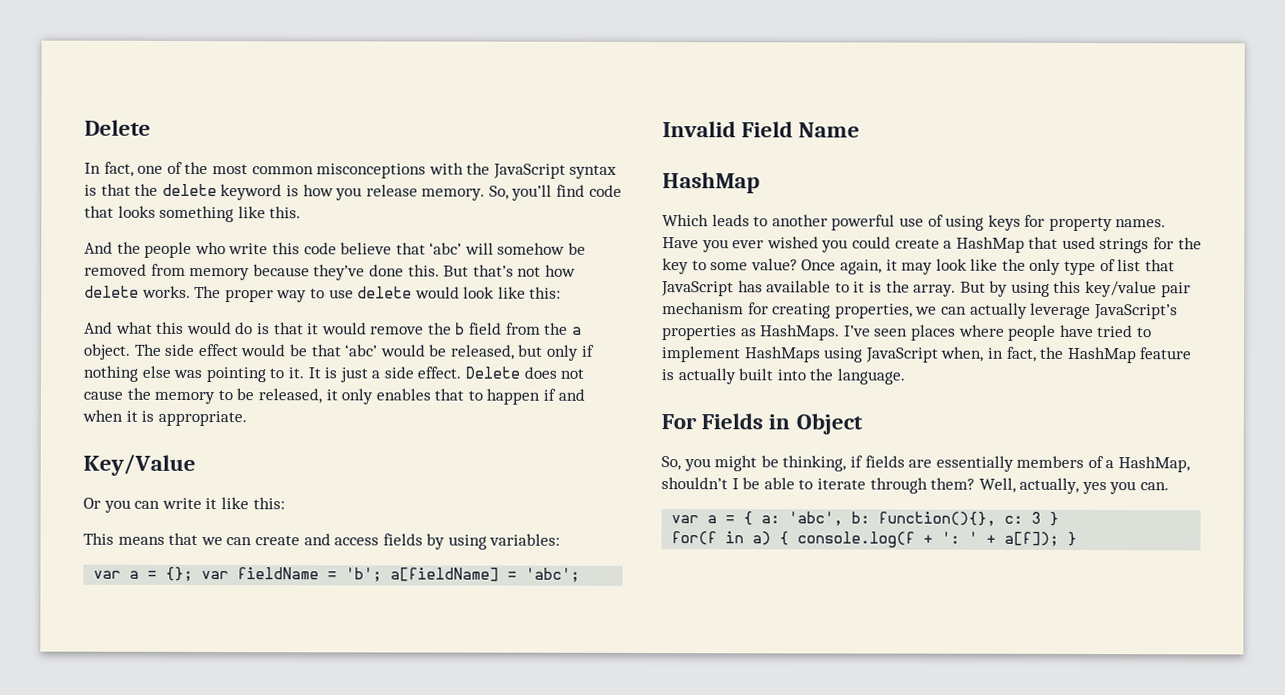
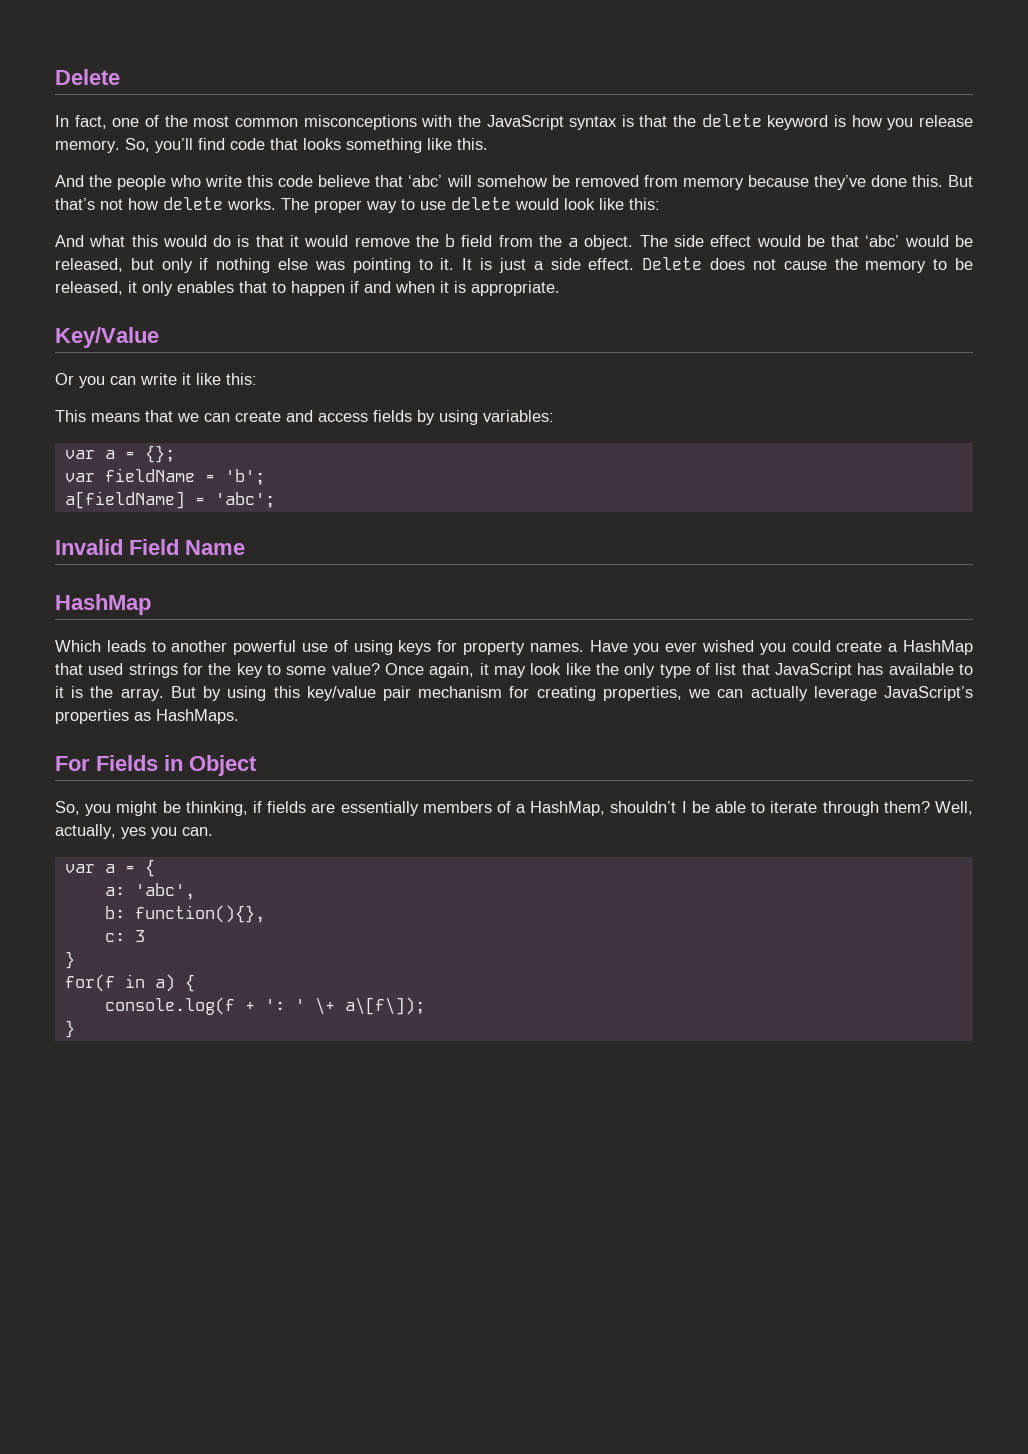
- var a = {}; var fieldName = 'b'; a[fieldName] = 'abc';
+ var a = {};
+ var fieldName = 'b';
+ a[fieldName] = 'abc';
- I’ve seen places where people have tried to implement HashMaps using JavaScript when, in fact, the HashMap feature is actually built into the language.
- var a = { a: 'abc', b: function(){}, c: 3 }
+ var a = {
+ a: 'abc',
+ b: function(){},
+ c: 3
+ }
- for(f in a) { console.log(f + ': ' + a[f]); }
+ for(f in a) {
+ console.log(f + ': ' \+ a\[f\]);
+ }

